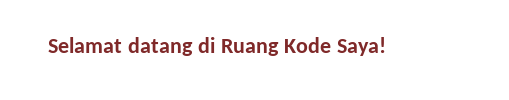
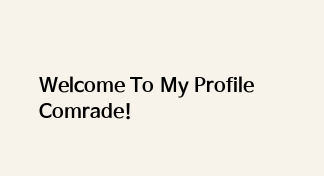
- Selamat datang di Ruang Kode Saya!
+ Welcome To My Profile Comrade!

